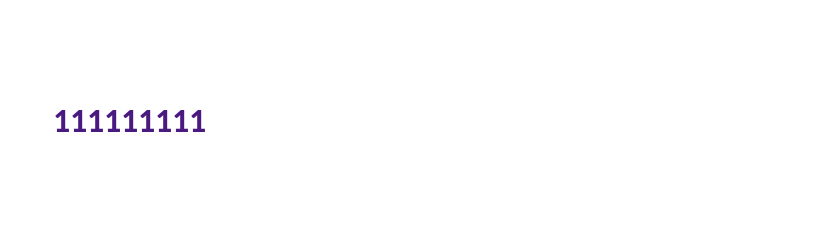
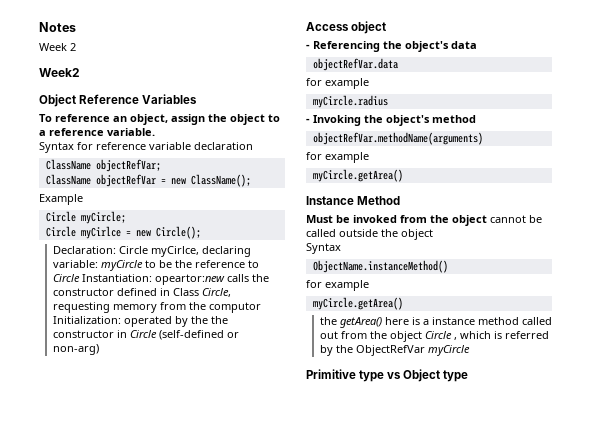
- 111111111
+ Notes
+ Week 2
+ Week2
+ Object Reference Variables
+ To reference an object, assign the object to a reference variable.
+ Syntax for reference variable declaration
+ ClassName objectRefVar;
+ ClassName objectRefVar = new ClassName();
+ Example
+ Circle myCircle;
+ Circle myCirlce = new Circle();
+ Declaration: Circle myCirlce, declaring variable: myCircle to be the reference to Circle Instantiation: opeartor:new calls the constructor defined in Class Circle, requesting memory from the computor Initialization: operated by the the constructor in Circle (self-defined or non-arg)
+ Access object
+ - Referencing the object's data
+ objectRefVar.data
+ for example
+ myCircle.radius
+ - Invoking the object's method
+ objectRefVar.methodName(arguments)
+ for example
+ myCircle.getArea()
+ Instance Method
+ Must be invoked from the object cannot be called outside the object
+ Syntax
+ ObjectName.instanceMethod()
+ for example
+ myCircle.getArea()
+ the getArea() here is a instance method called out from the object Circle , which is referred by the ObjectRefVar myCircle
+ Primitive type vs Object type

